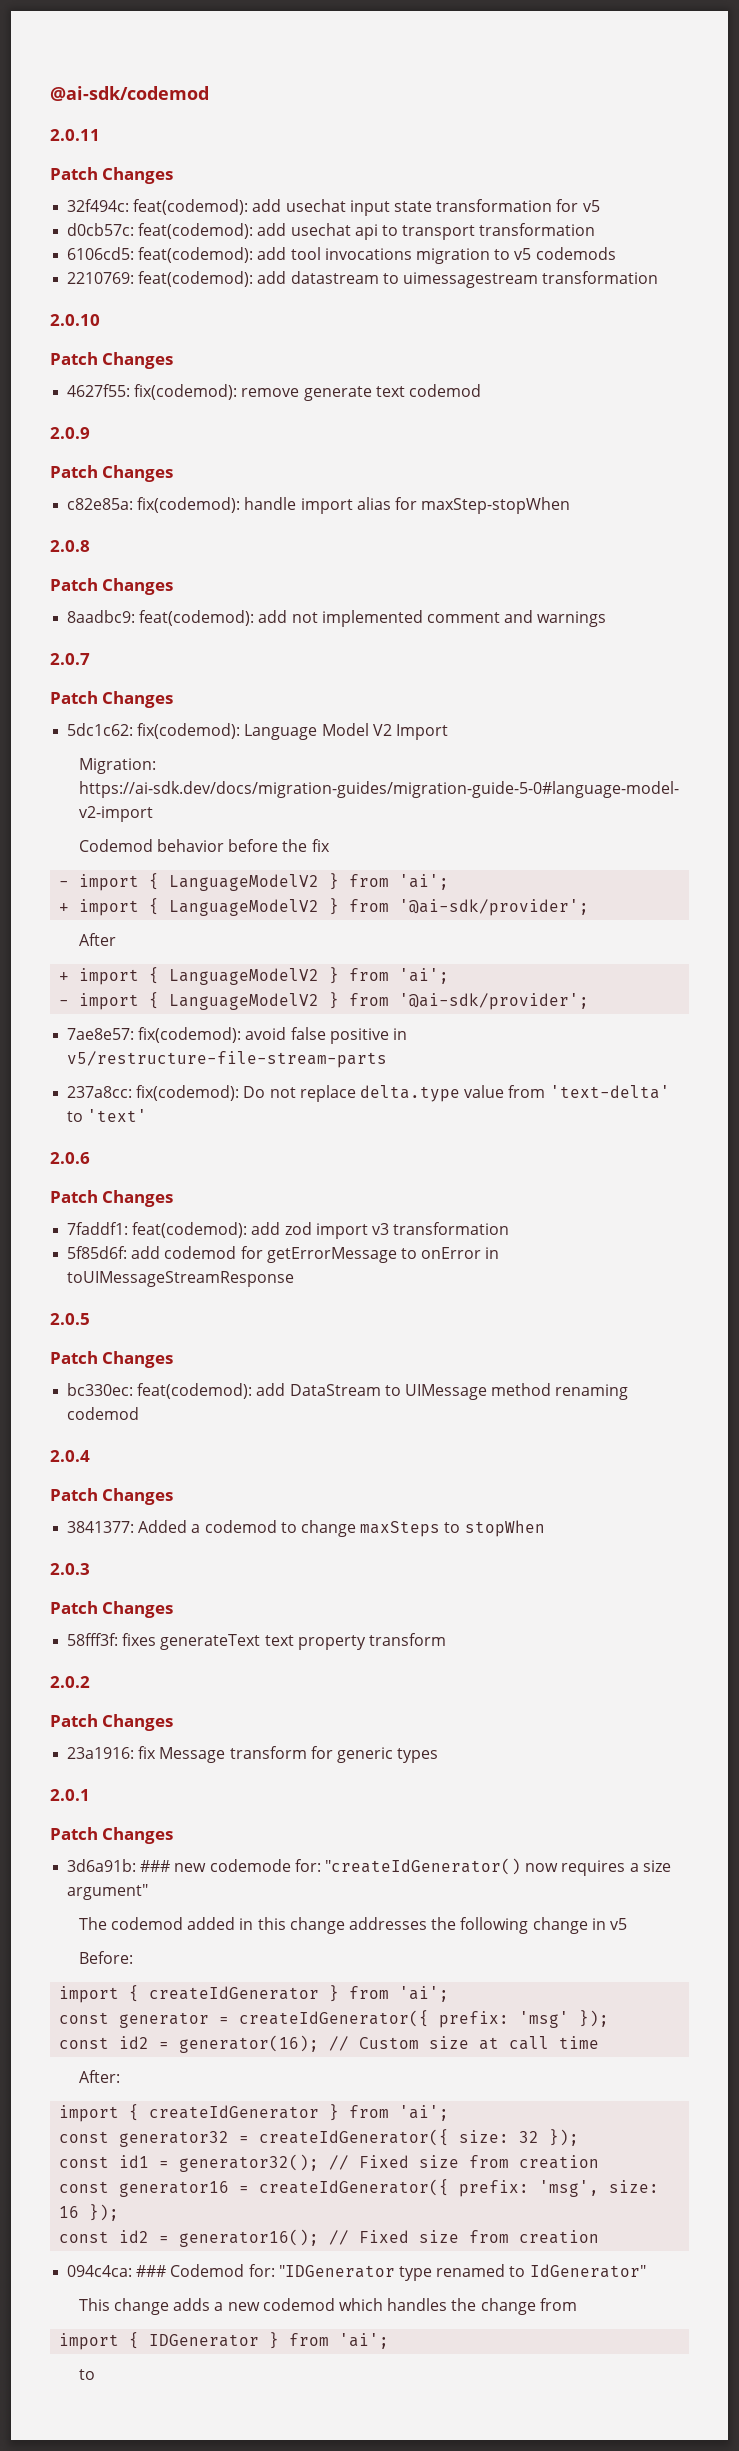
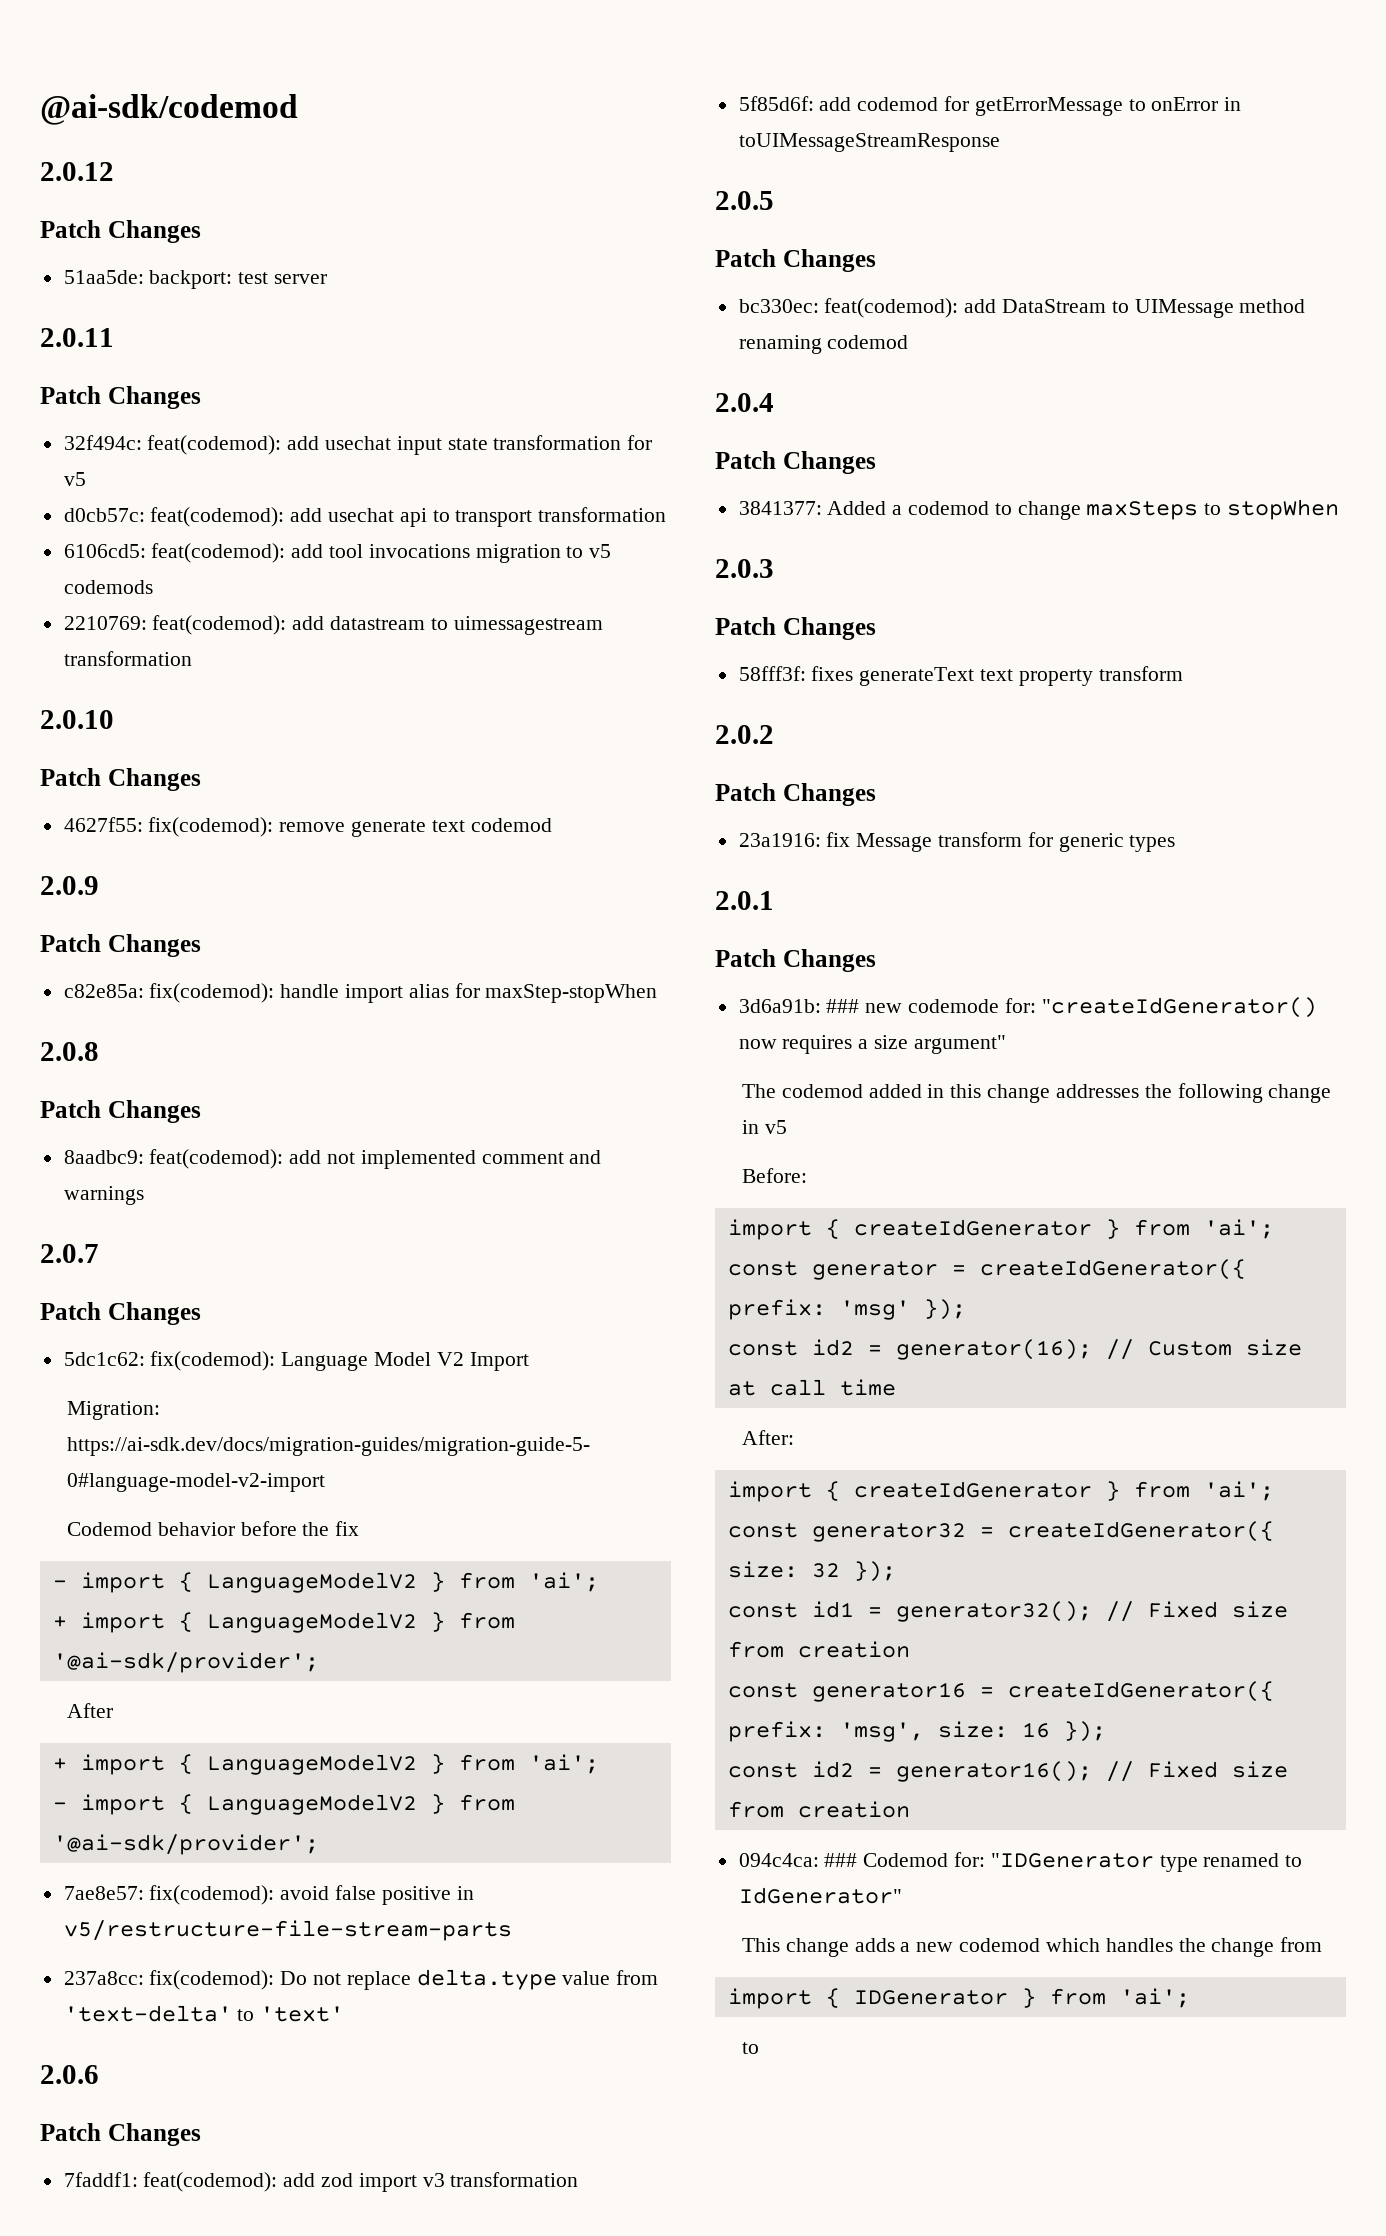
+ 2.0.12
+ Patch Changes
+ 51aa5de: backport: test server

